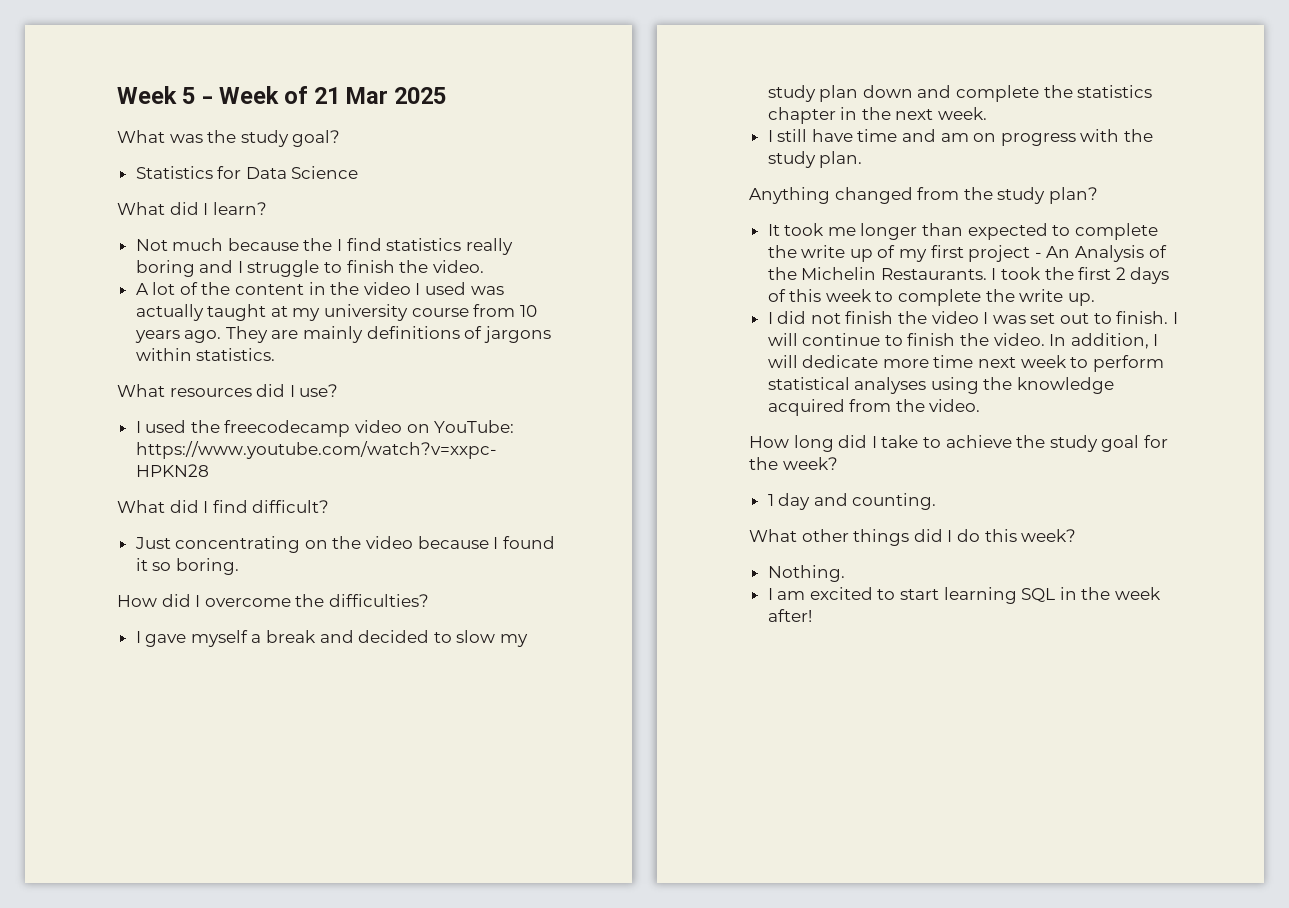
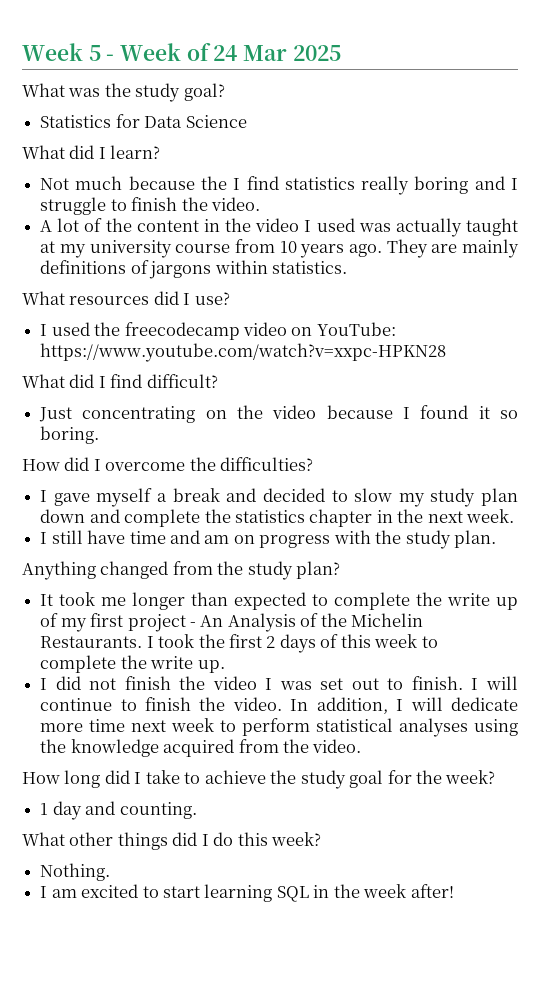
- Week 5 - Week of 21 Mar 2025
+ Week 5 - Week of 24 Mar 2025

